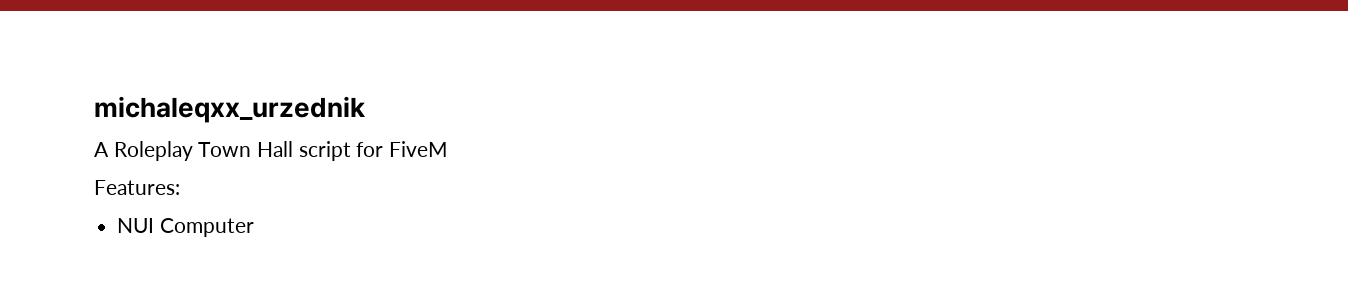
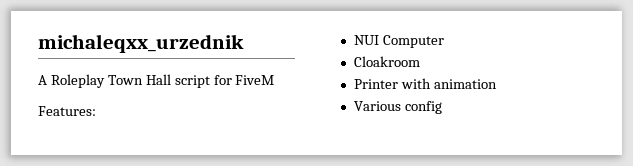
+ Cloakroom
+ Printer with animation
+ Various config

